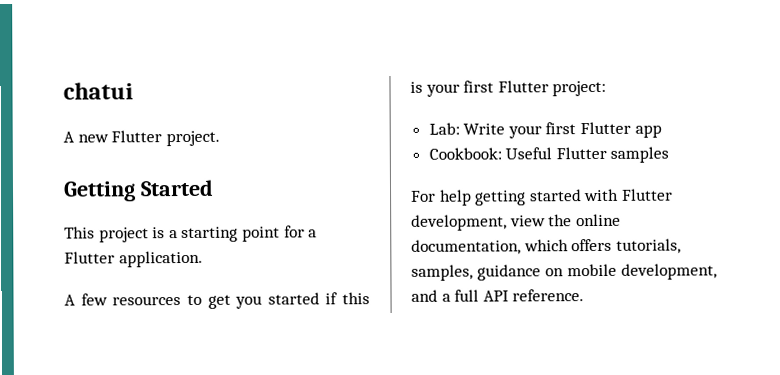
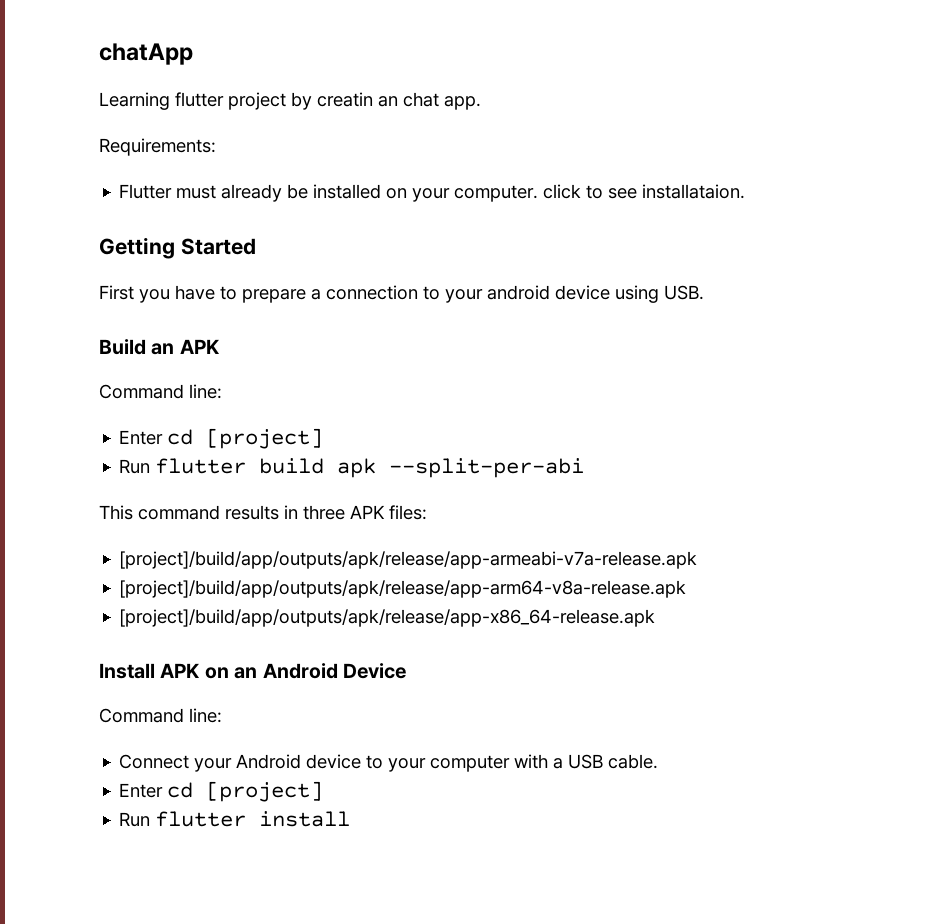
- chatui
- A new Flutter project.
+ chatApp
+ Learning flutter project by creatin an chat app.
+ Requirements:
+ Flutter must already be installed on your computer. click to see installataion.
  Getting Started
- This project is a starting point for a Flutter application.
- A few resources to get you started if this is your first Flutter project:
- Lab: Write your first Flutter app
- Cookbook: Useful Flutter samples
- For help getting started with Flutter development, view the online documentation, which offers tutorials, samples, guidance on mobile development, and a full API reference.
+ First you have to prepare a connection to your android device using USB.
+ Build an APK
+ Command line:
+ Enter cd [project]
+ Run flutter build apk --split-per-abi
+ This command results in three APK files:
+ [project]/build/app/outputs/apk/release/app-armeabi-v7a-release.apk
+ [project]/build/app/outputs/apk/release/app-arm64-v8a-release.apk
+ [project]/build/app/outputs/apk/release/app-x86_64-release.apk
+ Install APK on an Android Device
+ Command line:
+ Connect your Android device to your computer with a USB cable.
+ Enter cd [project]
+ Run flutter install

